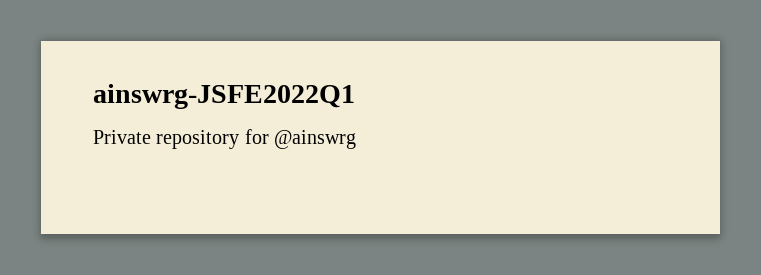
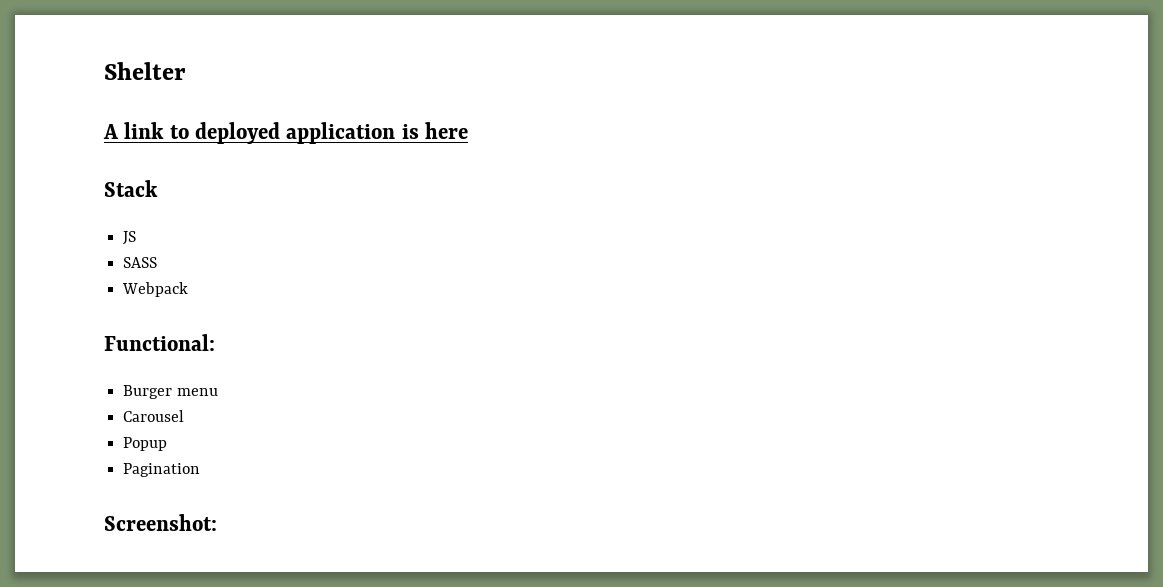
- ainswrg-JSFE2022Q1
- Private repository for @ainswrg
+ Shelter
+ A link to deployed application is here
+ Stack
+ JS
+ SASS
+ Webpack
+ Functional:
+ Burger menu
+ Carousel
+ Popup
+ Pagination
+ Screenshot:

